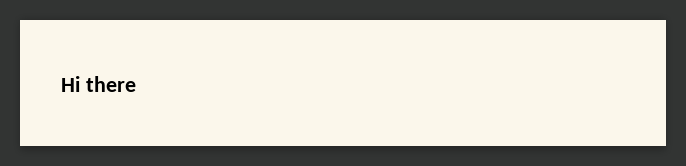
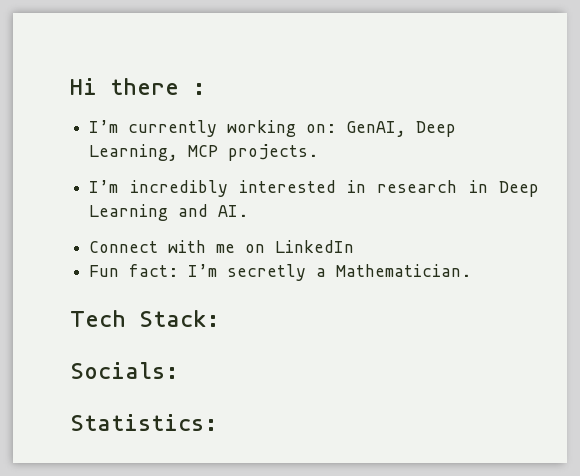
- Hi there
+ Hi there :
+ I’m currently working on: GenAI, Deep Learning, MCP projects.
+ I’m incredibly interested in research in Deep Learning and AI.
+ Connect with me on LinkedIn
+ Fun fact: I’m secretly a Mathematician.
+ Tech Stack:
+ Socials:
+ Statistics:

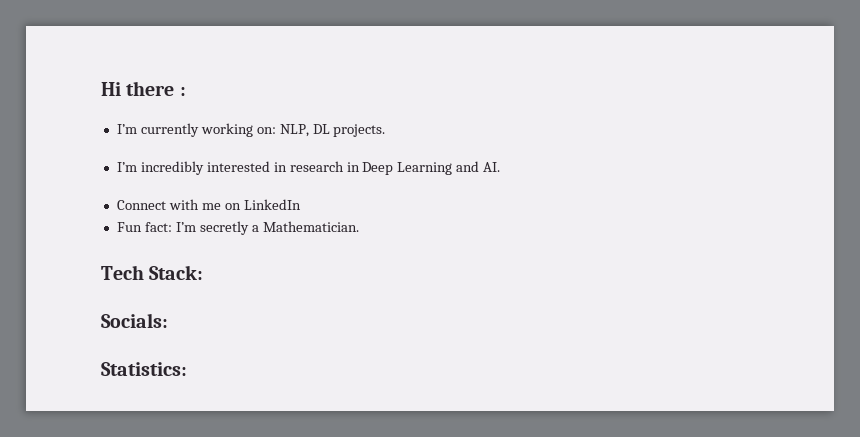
- I’m currently working on: GenAI, Deep Learning, MCP projects.
+ I’m currently working on: NLP, DL projects.

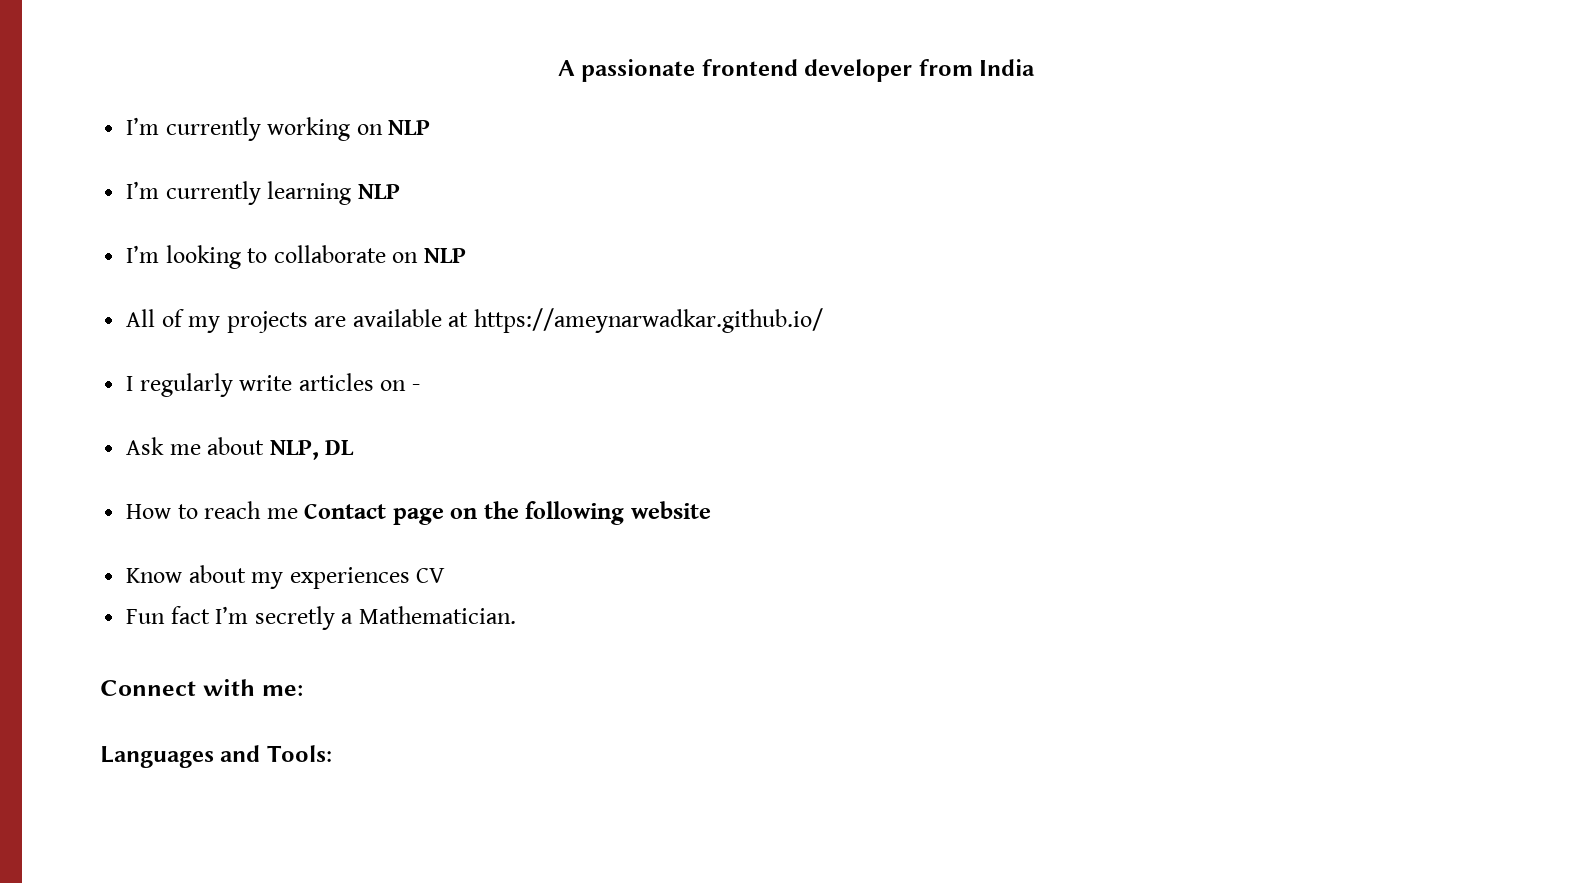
- Hi there :
- I’m currently working on: NLP, DL projects.
- I’m incredibly interested in research in Deep Learning and AI.
- Connect with me on LinkedIn
+ A passionate frontend developer from India
+ I’m currently working on NLP
+ I’m currently learning NLP
+ I’m looking to collaborate on NLP
+ All of my projects are available at https://ameynarwadkar.github.io/
+ I regularly write articles on -
+ Ask me about NLP, DL
+ How to reach me Contact page on the following website
+ Know about my experiences CV
- Fun fact: I’m secretly a Mathematician.
+ Fun fact I’m secretly a Mathematician.
- Tech Stack:
- Socials:
- Statistics:
+ Connect with me:
+ Languages and Tools:

